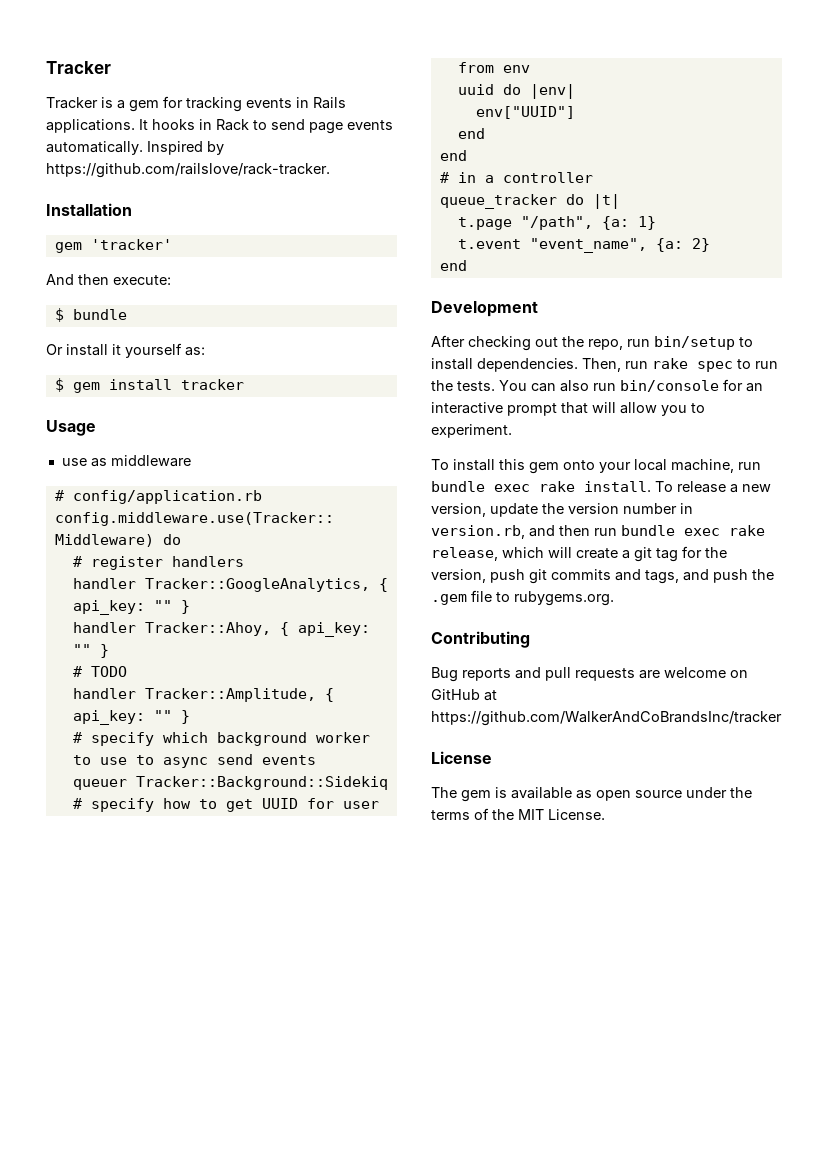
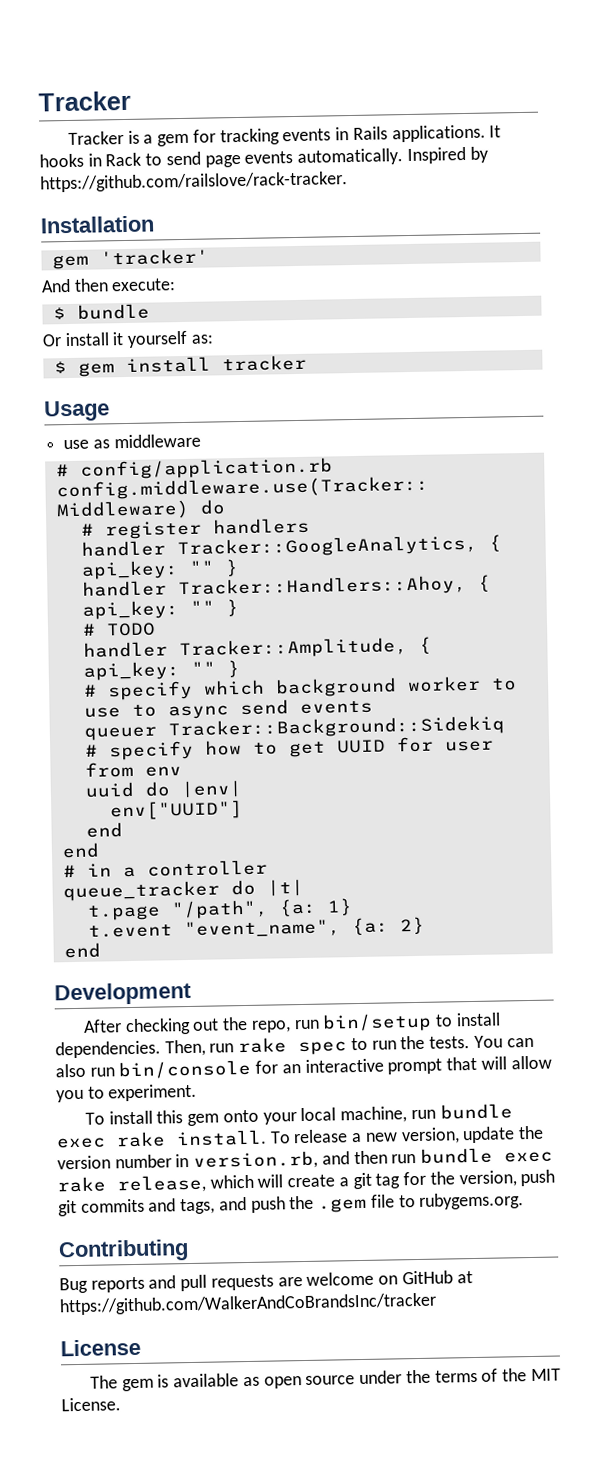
- handler Tracker::Ahoy, { api_key: "" }
+ handler Tracker::Handlers::Ahoy, { api_key: "" }

